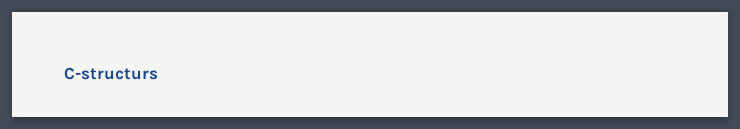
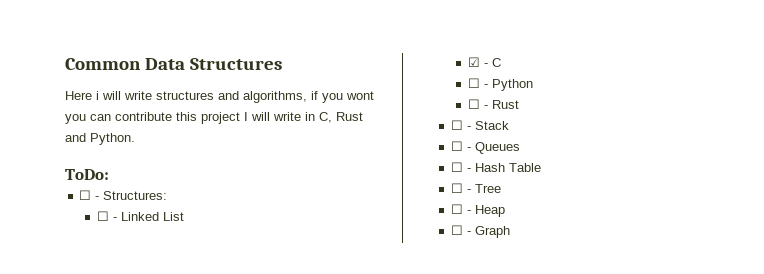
- C-structurs
+ Common Data Structures
+ Here i will write structures and algorithms, if you wont you can contribute this project I will write in C, Rust and Python.
+ ToDo:
+ ☐ - Structures:
+ ☐ - Linked List
+ ☑ - C
+ ☐ - Python
+ ☐ - Rust
+ ☐ - Stack
+ ☐ - Queues
+ ☐ - Hash Table
+ ☐ - Tree
+ ☐ - Heap
+ ☐ - Graph

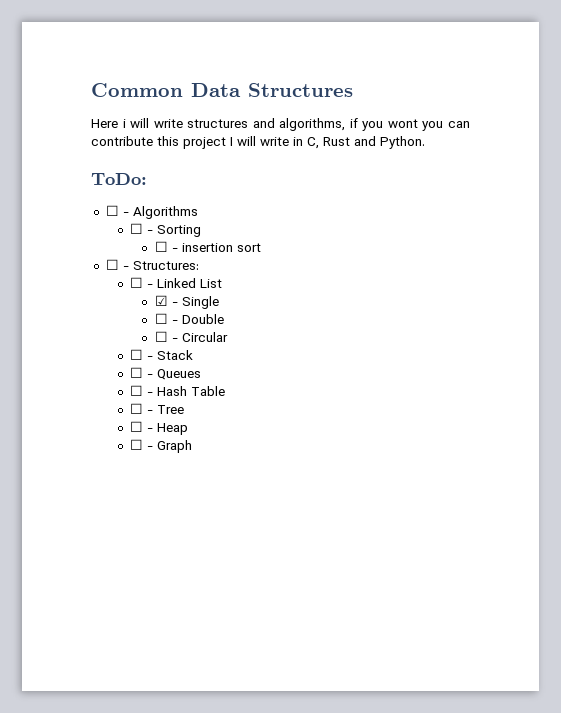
+ ☐ - Algorithms
+ ☐ - Sorting
+ ☐ - insertion sort
- ☑ - C
- ☐ - Python
- ☐ - Rust
+ ☑ - Single
+ ☐ - Double
+ ☐ - Circular

